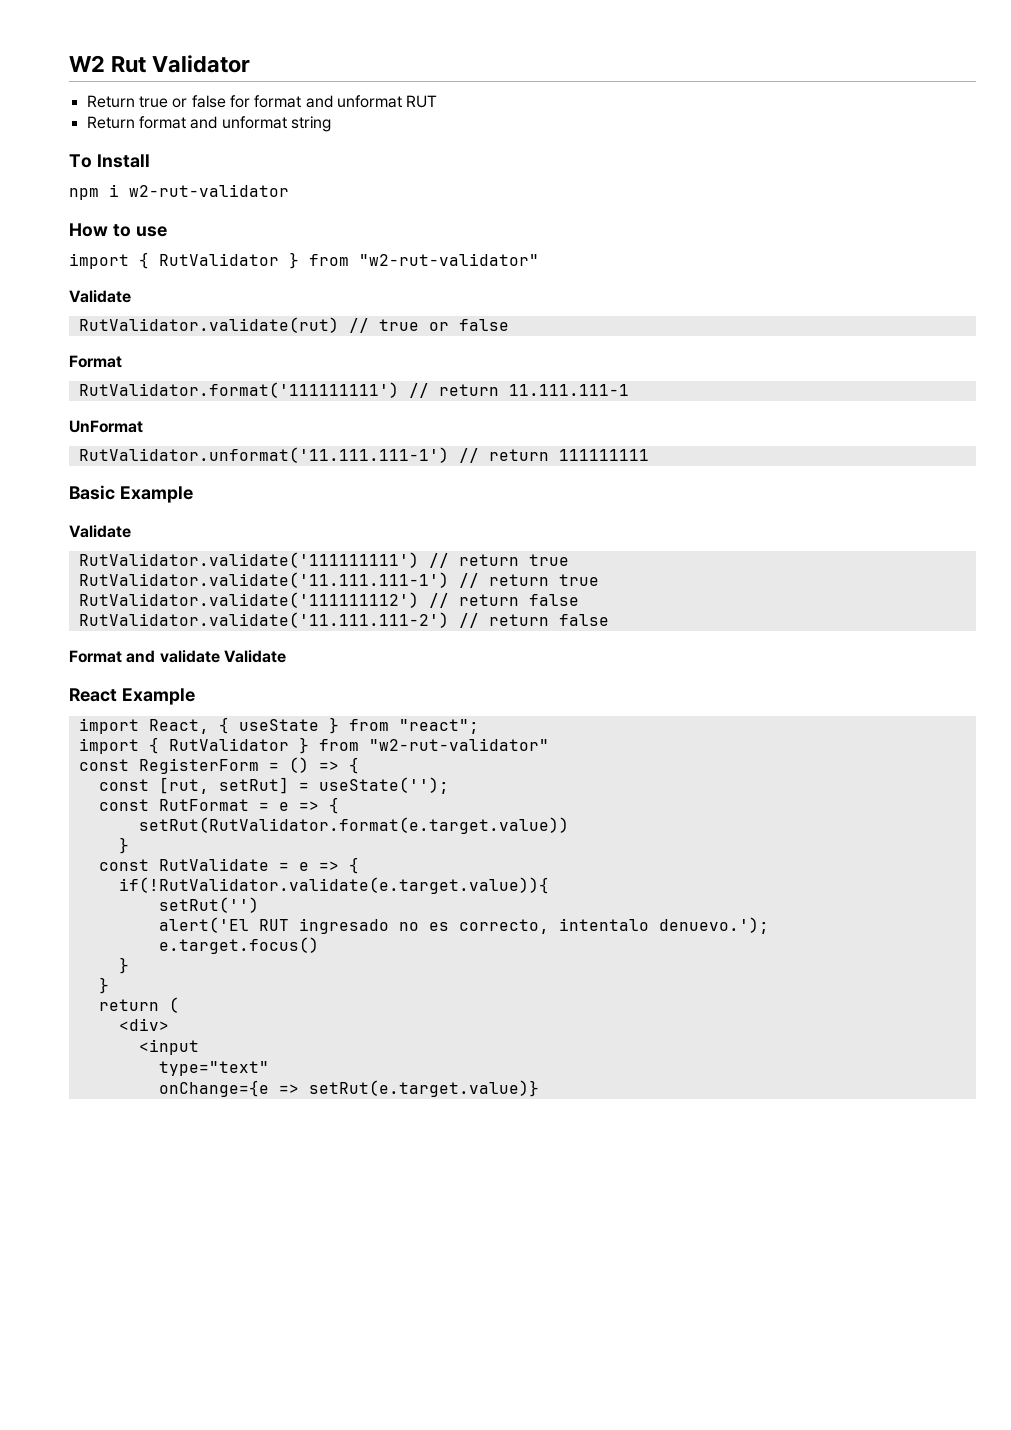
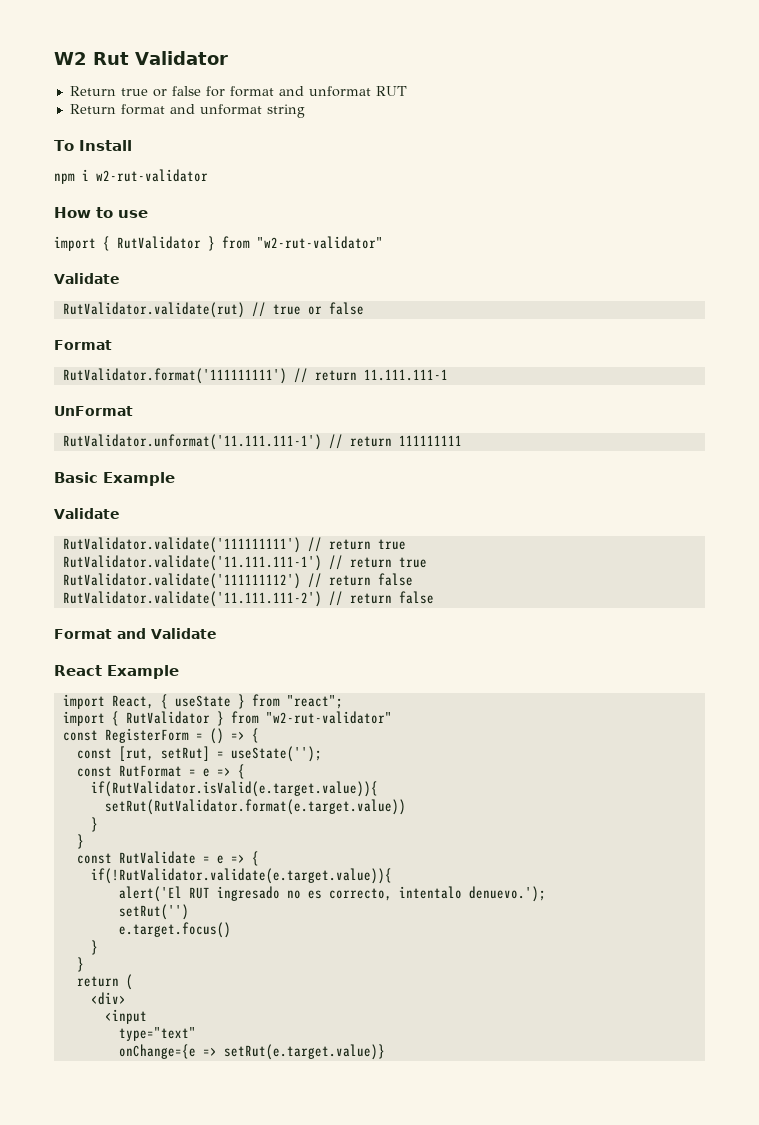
- Format and validate Validate
+ Format and Validate
+ if(RutValidator.isValid(e.target.value)){
  setRut(RutValidator.format(e.target.value))
+ }
- setRut('')
+ setRut('')

